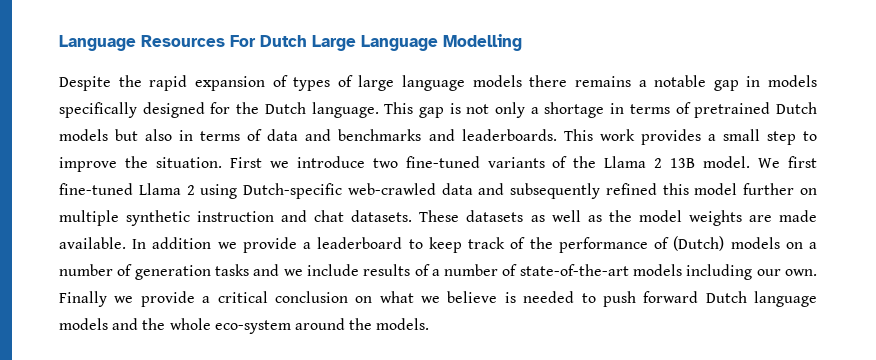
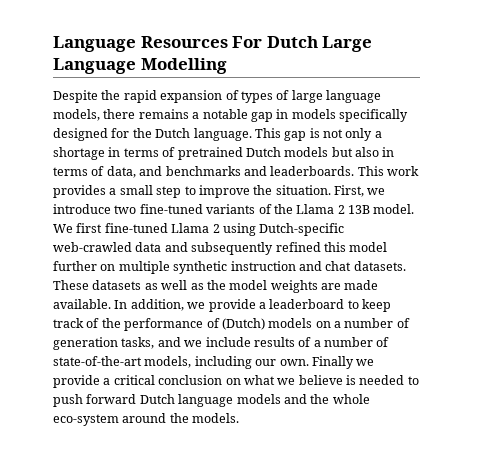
- Despite the rapid expansion of types of large language models there remains a notable gap in models specifically designed for the Dutch language.
+ Despite the rapid expansion of types of large language models, there remains a notable gap in models specifically designed for the Dutch language.
- This gap is not only a shortage in terms of pretrained Dutch models but also in terms of data and benchmarks and leaderboards.
+ This gap is not only a shortage in terms of pretrained Dutch models but also in terms of data, and benchmarks and leaderboards.
- First we introduce two fine-tuned variants of the Llama 2 13B model.
+ First, we introduce two fine-tuned variants of the Llama 2 13B model.
- In addition we provide a leaderboard to keep track of the performance of (Dutch) models on a number of generation tasks and we include results of a number of state-of-the-art models including our own.
+ In addition, we provide a leaderboard to keep track of the performance of (Dutch) models on a number of generation tasks, and we include results of a number of state-of-the-art models, including our own.

